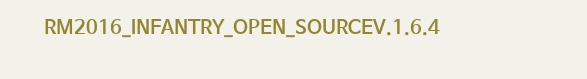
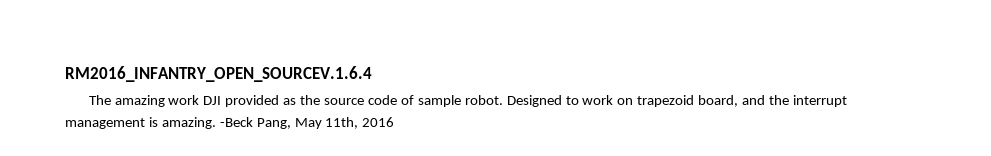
+ The amazing work DJI provided as the source code of sample robot. Designed to work on trapezoid board, and the interrupt management is amazing. -Beck Pang, May 11th, 2016

